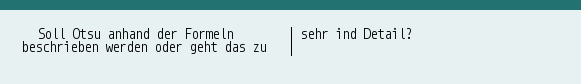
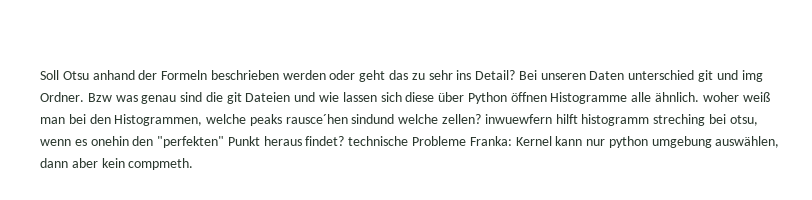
- Soll Otsu anhand der Formeln beschrieben werden oder geht das zu sehr ind Detail?
+ Soll Otsu anhand der Formeln beschrieben werden oder geht das zu sehr ins Detail? Bei unseren Daten unterschied git und img Ordner. Bzw was genau sind die git Dateien und wie lassen sich diese über Python öffnen Histogramme alle ähnlich. woher weiß man bei den Histogrammen, welche peaks rausce´hen sindund welche zellen? inwuewfern hilft histogramm streching bei otsu, wenn es onehin den "perfekten" Punkt heraus findet? technische Probleme Franka: Kernel kann nur python umgebung auswählen, dann aber kein compmeth.

